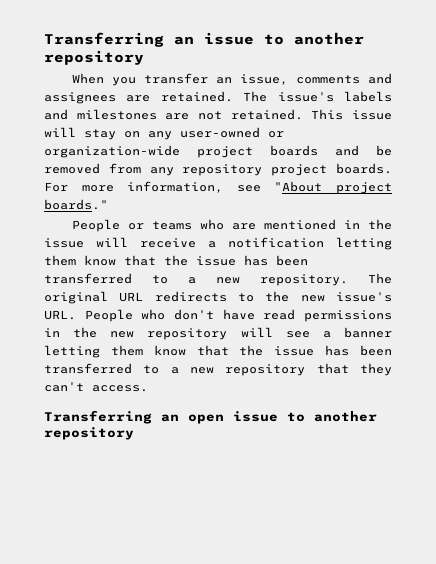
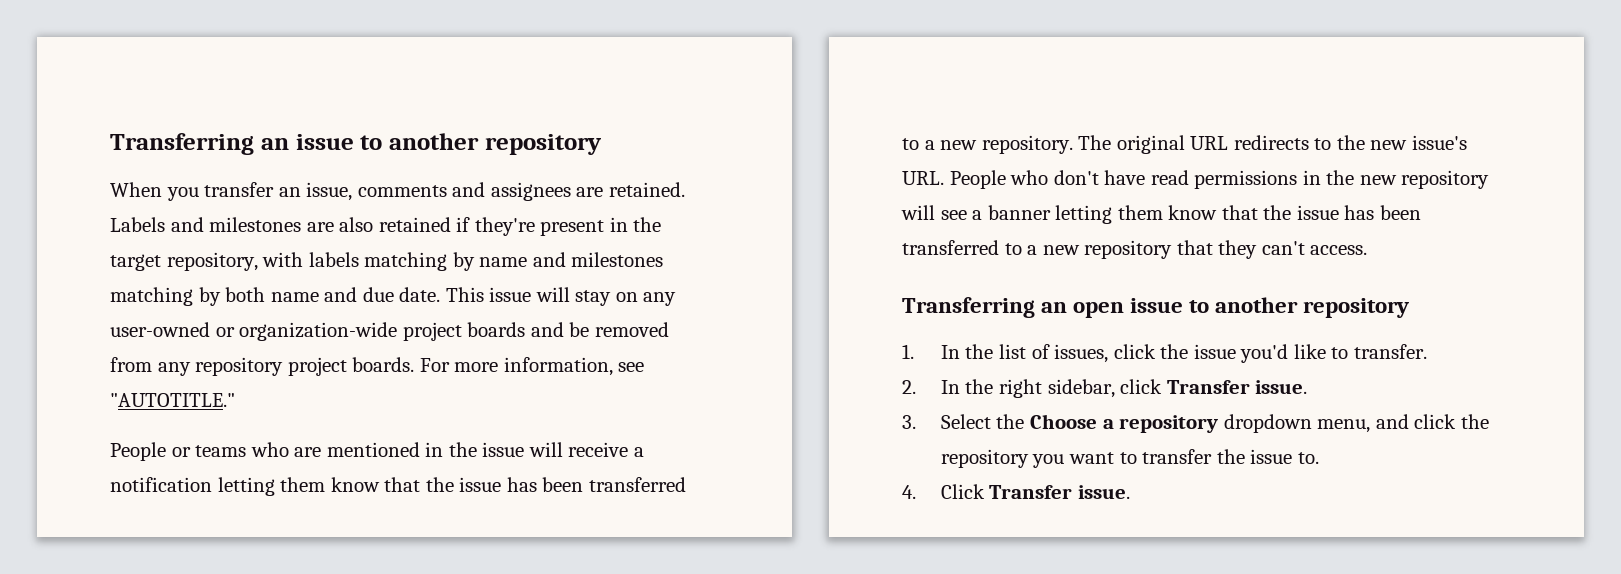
- The issue's labels and milestones are not retained.
+ Labels and milestones are also retained if they're present in the target repository, with labels matching by name and milestones matching by both name and due date.
- For more information, see "About project boards."
+ For more information, see "AUTOTITLE."
+ 1. In the list of issues, click the issue you'd like to transfer.
+ 2. In the right sidebar, click Transfer issue.
+ 3. Select the Choose a repository dropdown menu, and click the repository you want to transfer the issue to.
+ 4. Click Transfer issue.

